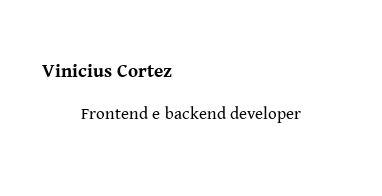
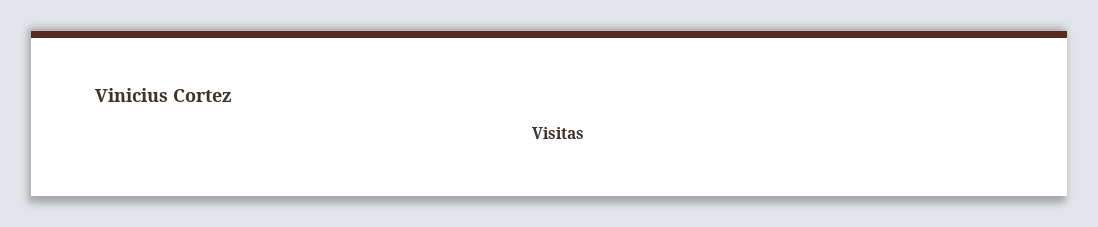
- Frontend e backend developer
+ Visitas

